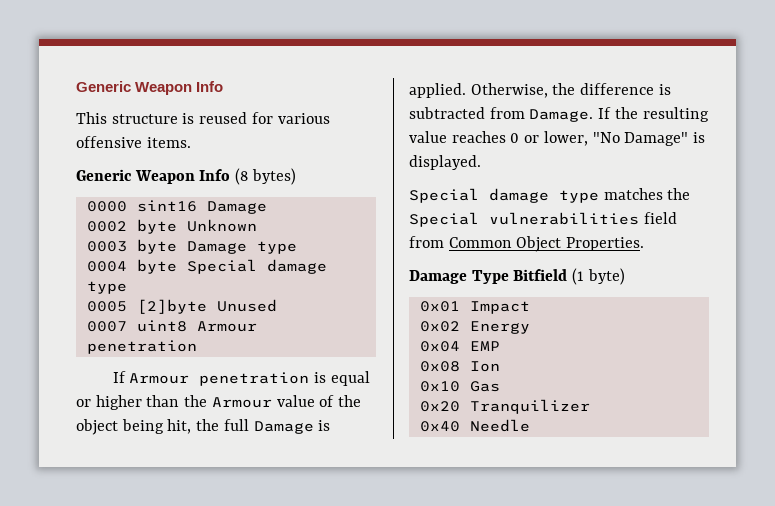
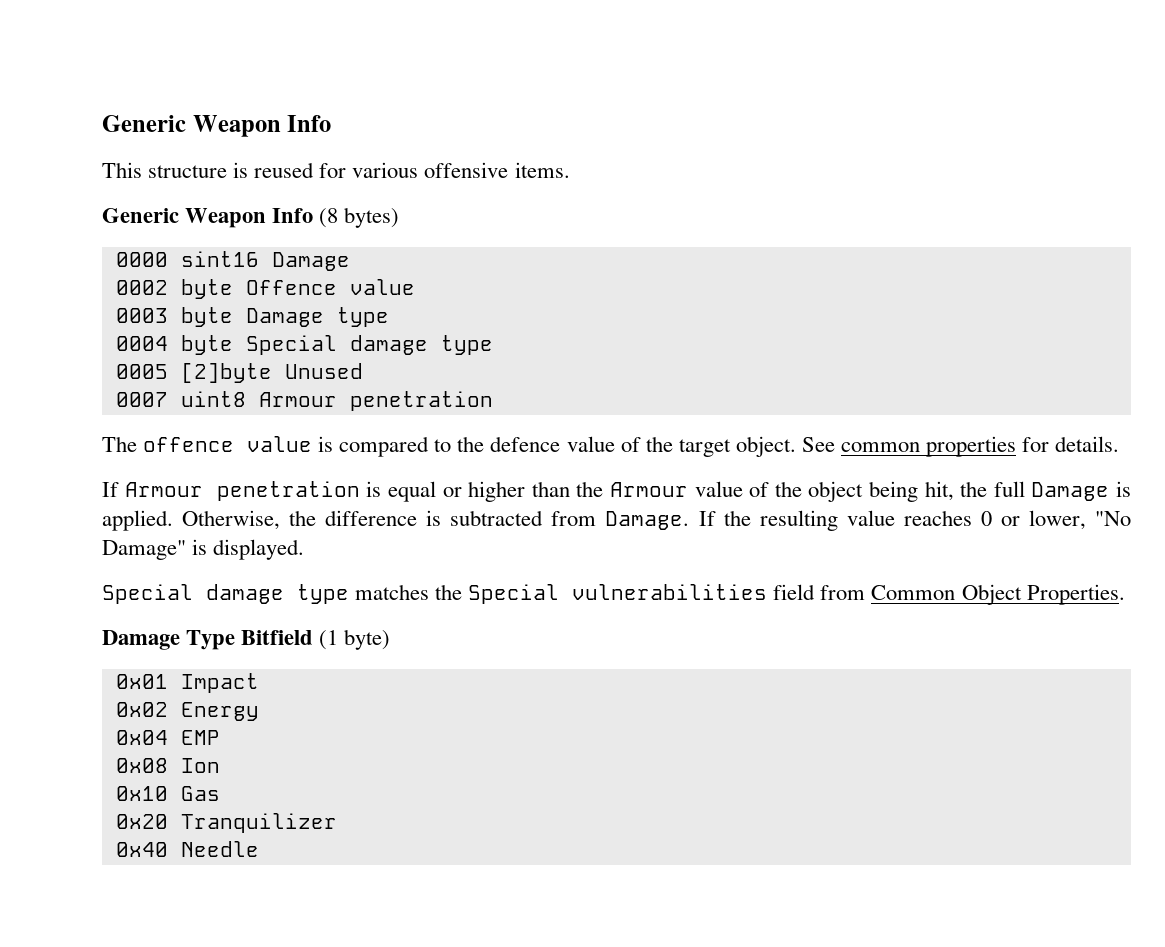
- 0002 byte Unknown
+ 0002 byte Offence value
+ The offence value is compared to the defence value of the target object. See common properties for details.

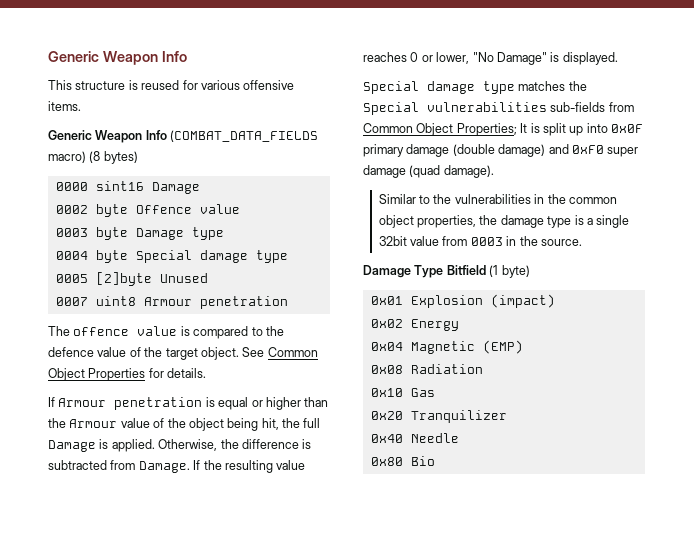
- Generic Weapon Info (8 bytes)
+ Generic Weapon Info (COMBAT_DATA_FIELDS macro) (8 bytes)
- See common properties for details.
+ See Common Object Properties for details.
- Special damage type matches the Special vulnerabilities field from Common Object Properties.
+ Special damage type matches the Special vulnerabilities sub-fields from Common Object Properties; It is split up into 0x0F primary damage (double damage) and 0xF0 super damage (quad damage).
+ Similar to the vulnerabilities in the common object properties, the damage type is a single 32bit value from 0003 in the source.
- 0x01 Impact
+ 0x01 Explosion (impact)
- 0x04 EMP
+ 0x04 Magnetic (EMP)
- 0x08 Ion
+ 0x08 Radiation
+ 0x80 Bio

